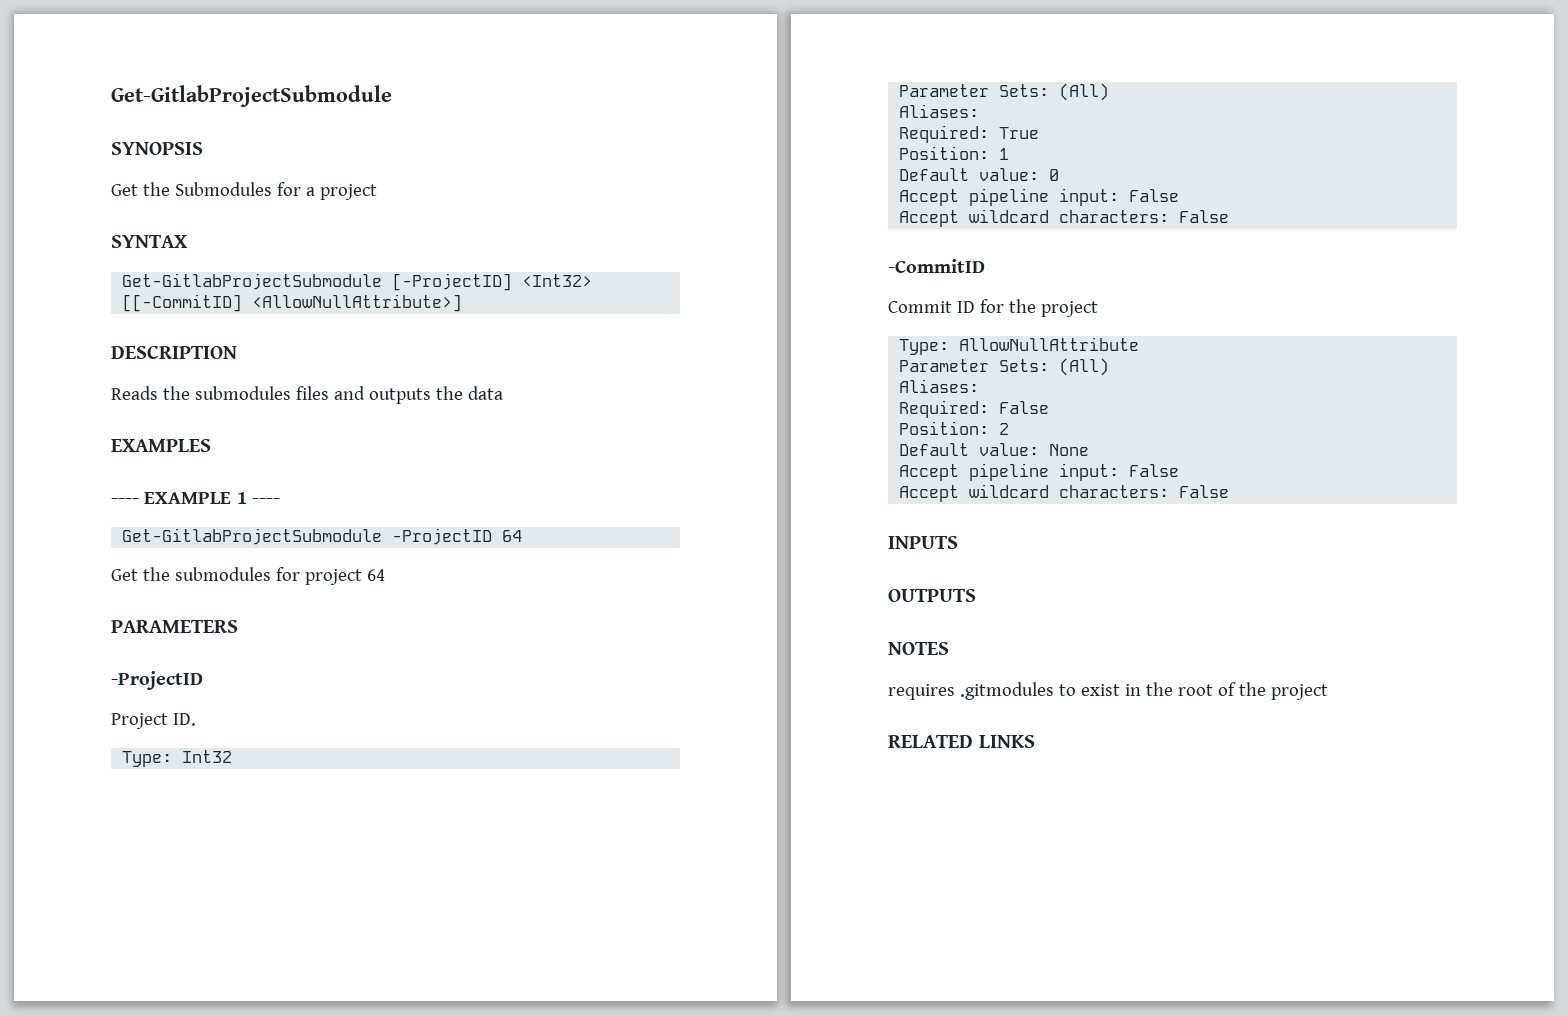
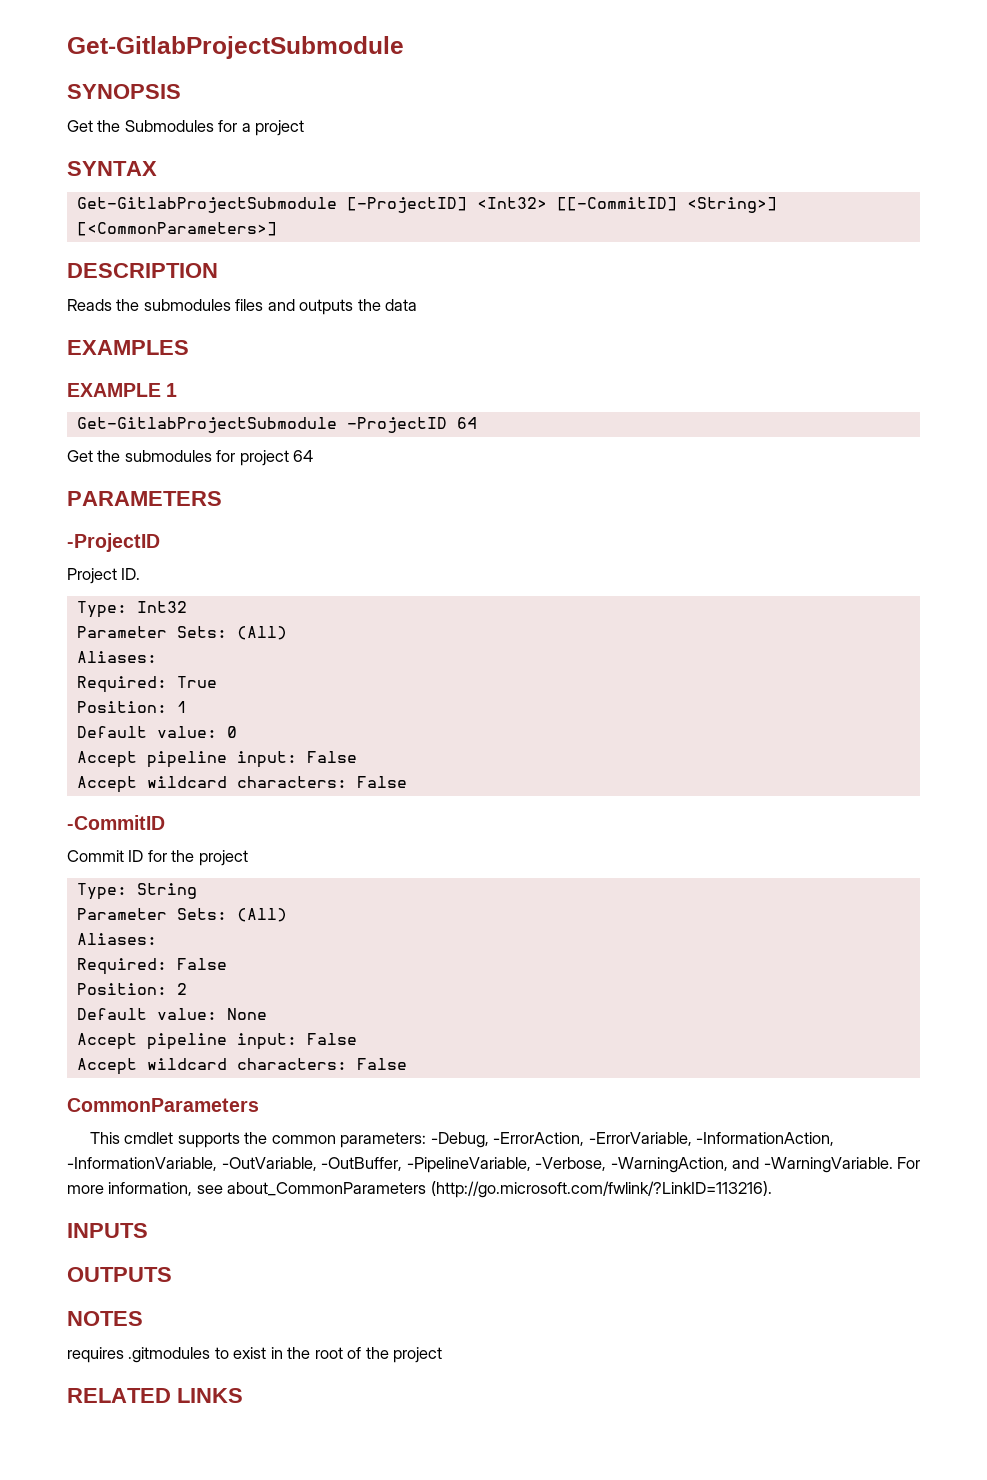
- Get-GitlabProjectSubmodule [-ProjectID] <Int32> [[-CommitID] <AllowNullAttribute>]
+ Get-GitlabProjectSubmodule [-ProjectID] <Int32> [[-CommitID] <String>] [<CommonParameters>]
- ---- EXAMPLE 1 ----
+ EXAMPLE 1
- Type: AllowNullAttribute
+ Type: String
+ CommonParameters
+ This cmdlet supports the common parameters: -Debug, -ErrorAction, -ErrorVariable, -InformationAction, -InformationVariable, -OutVariable, -OutBuffer, -PipelineVariable, -Verbose, -WarningAction, and -WarningVariable. For more information, see about_CommonParameters (http://go.microsoft.com/fwlink/?LinkID=113216).

